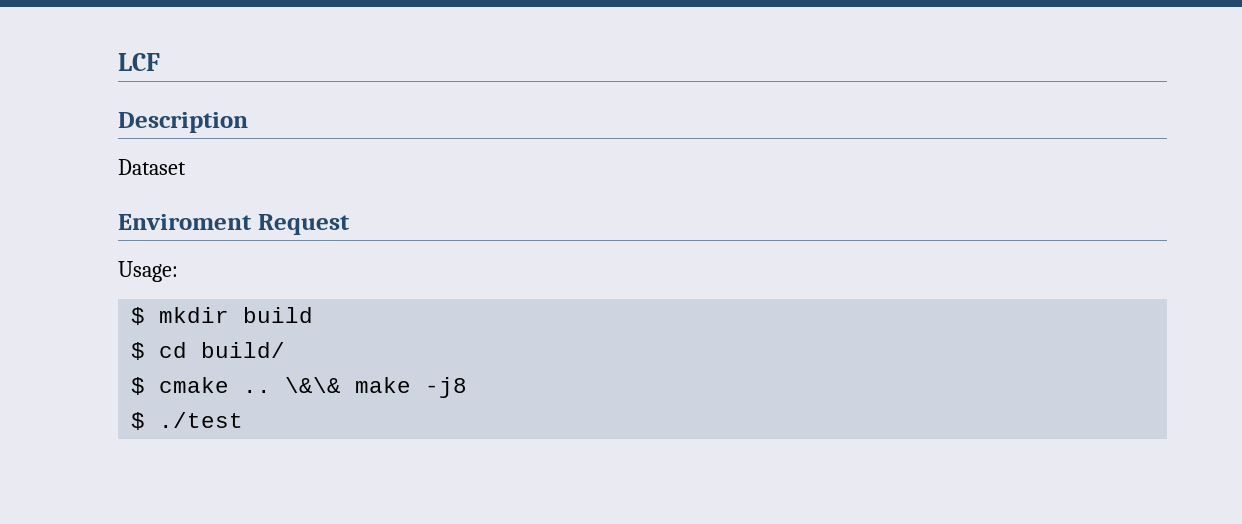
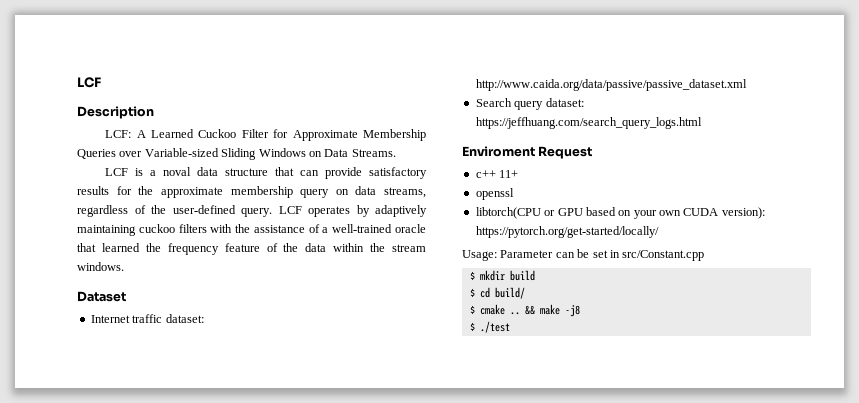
+ LCF: A Learned Cuckoo Filter for Approximate Membership Queries over Variable-sized Sliding Windows on Data Streams.
+ LCF is a noval data structure that can provide satisfactory results for the approximate membership query on data streams, regardless of the user-defined query. LCF operates by adaptively maintaining cuckoo filters with the assistance of a well-trained oracle that learned the frequency feature of the data within the stream windows.
  Dataset
+ Internet traffic dataset: http://www.caida.org/data/passive/passive_dataset.xml
+ Search query dataset: https://jeffhuang.com/search_query_logs.html
  Enviroment Request
- Usage:
+ c++ 11+
+ openssl
+ libtorch(CPU or GPU based on your own CUDA version): https://pytorch.org/get-started/locally/
+ Usage: Parameter can be set in src/Constant.cpp
- \&\& make -j8
+ && make -j8

